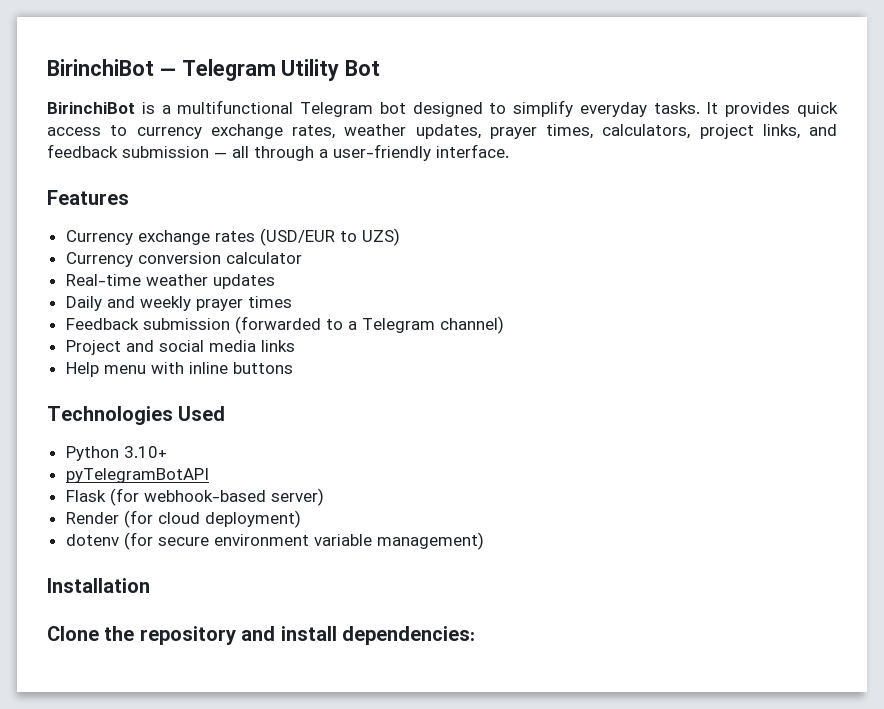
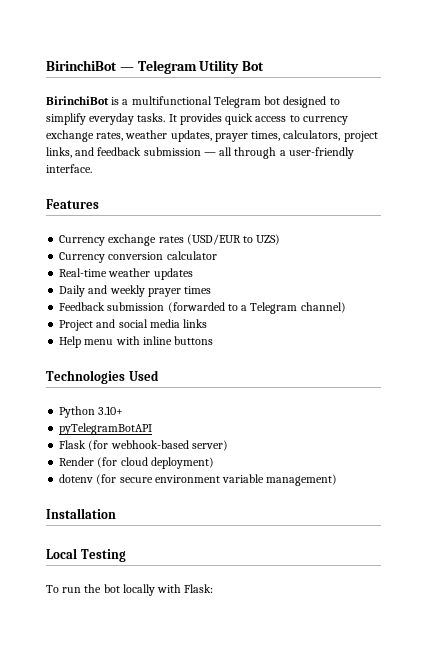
- Clone the repository and install dependencies:
+ Local Testing
+ To run the bot locally with Flask:

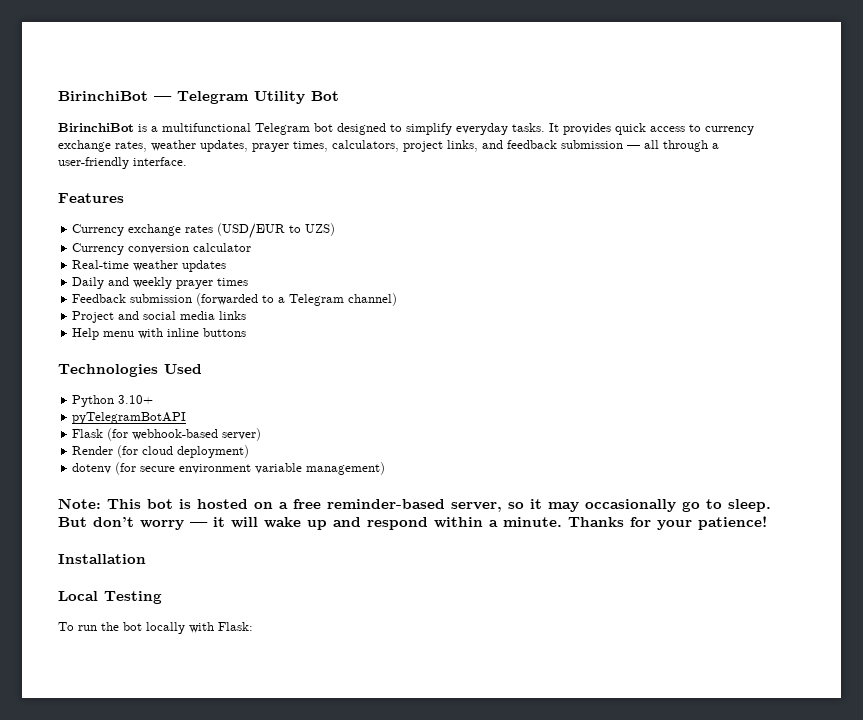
+ Note: This bot is hosted on a free reminder-based server, so it may occasionally go to sleep. But don’t worry — it will wake up and respond within a minute. Thanks for your patience!

